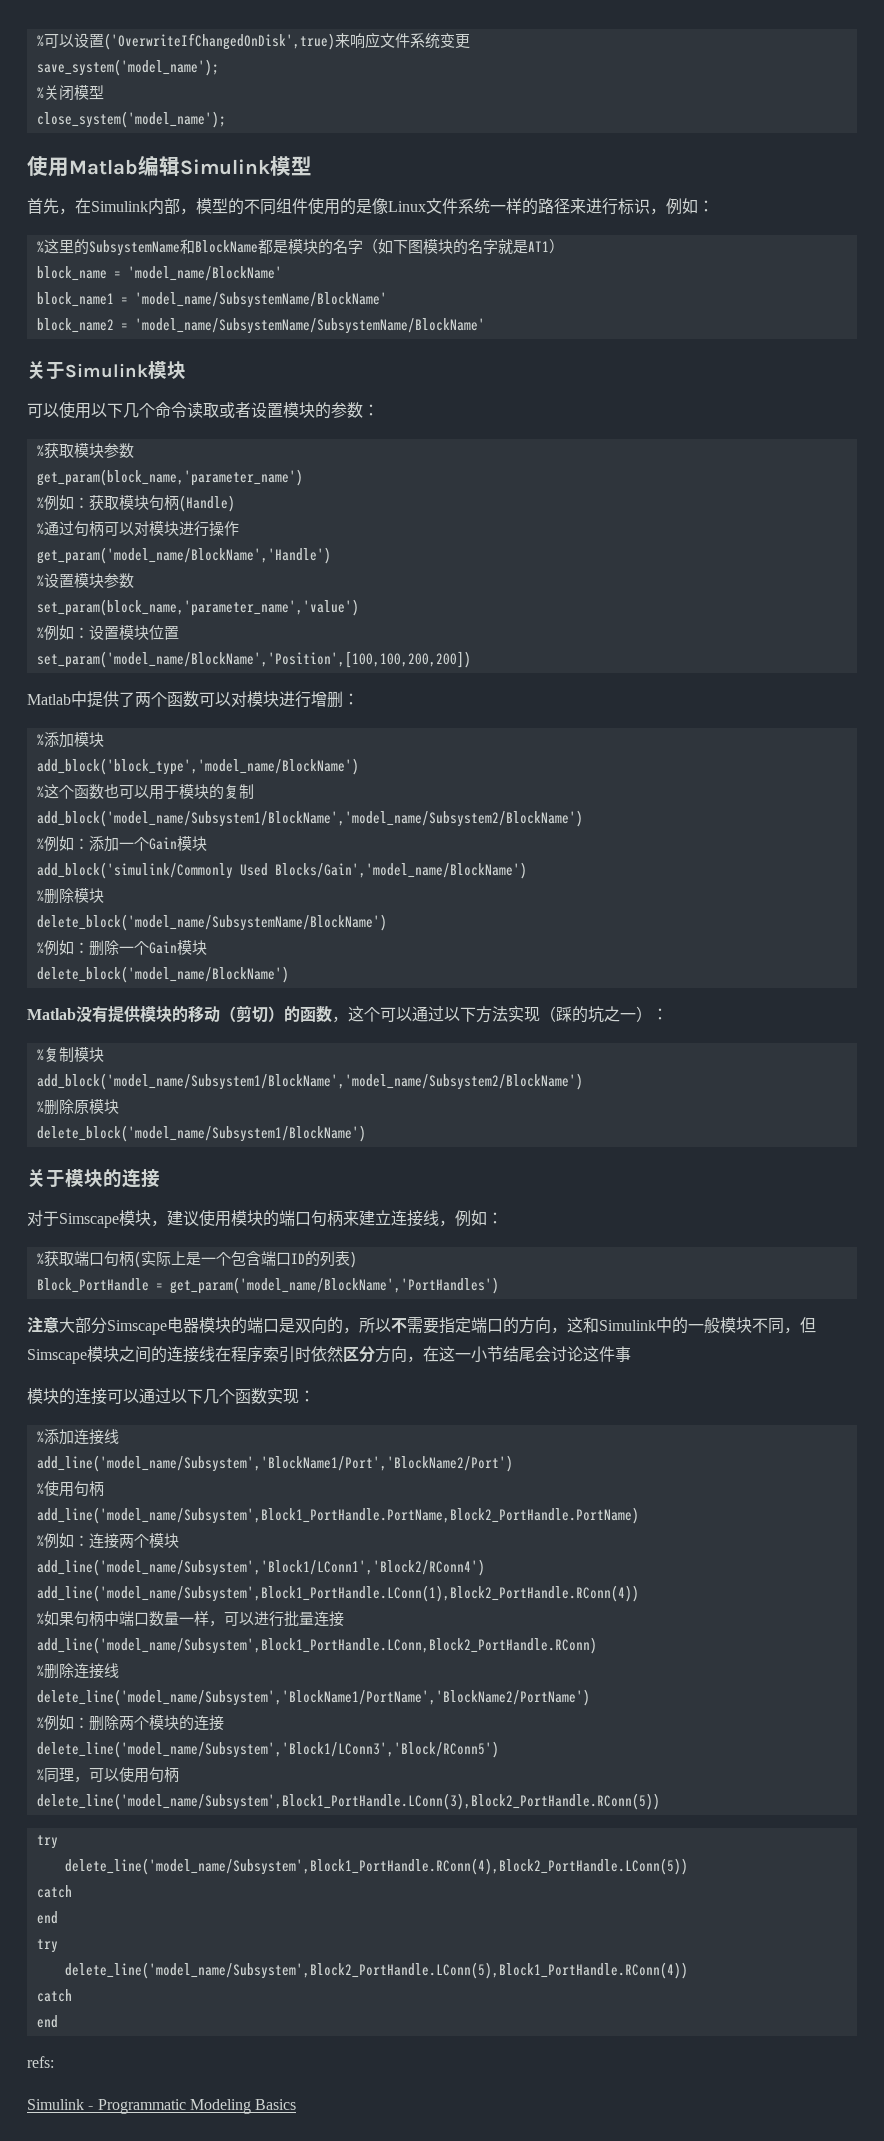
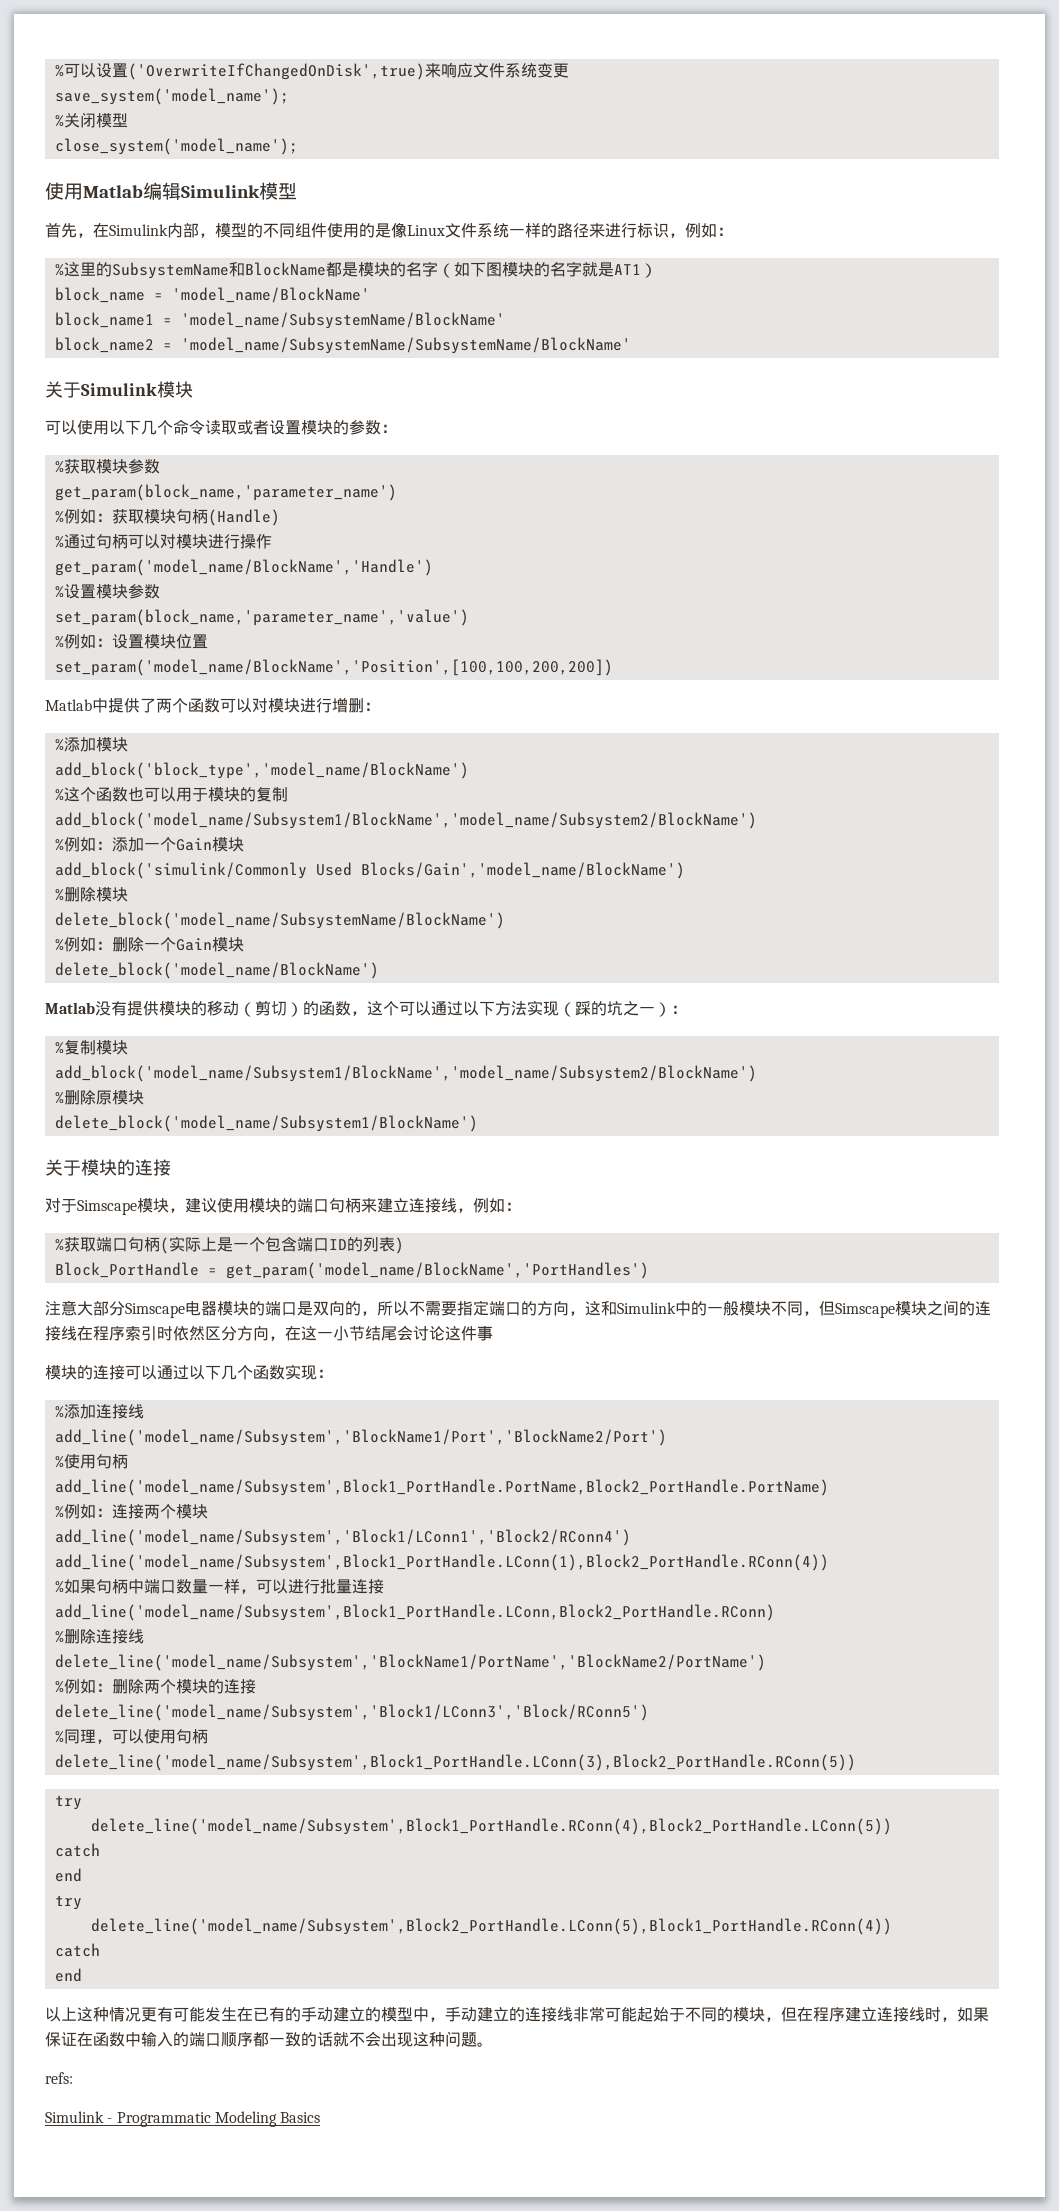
+ 以上这种情况更有可能发生在已有的手动建立的模型中，手动建立的连接线非常可能起始于不同的模块，但在程序建立连接线时，如果保证在函数中输入的端口顺序都一致的话就不会出现这种问题。

